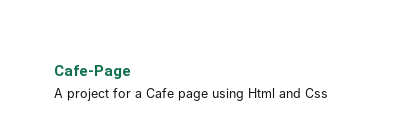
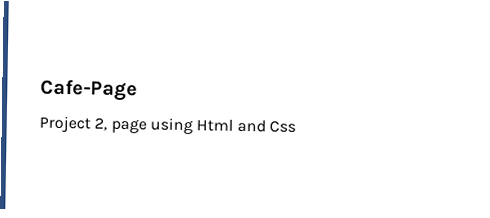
- A project for a Cafe page using Html and Css
+ Project 2, page using Html and Css

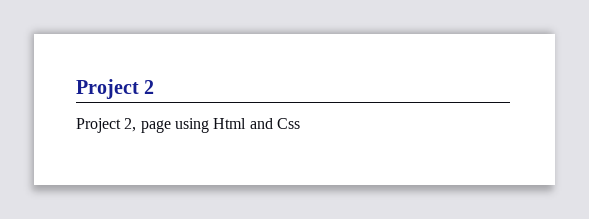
- Cafe-Page
+ Project 2

